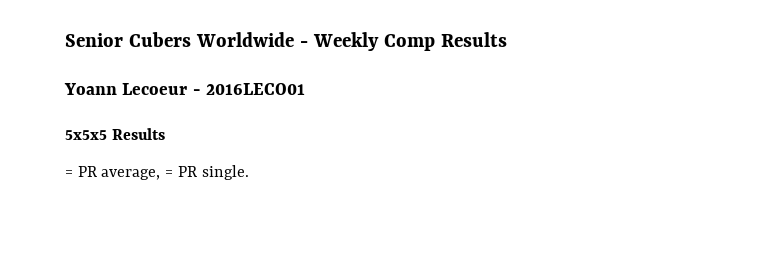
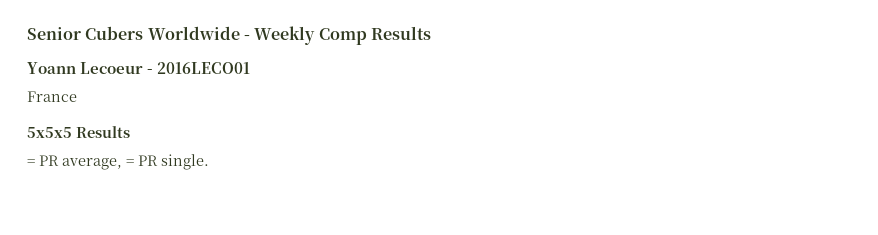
+ France

